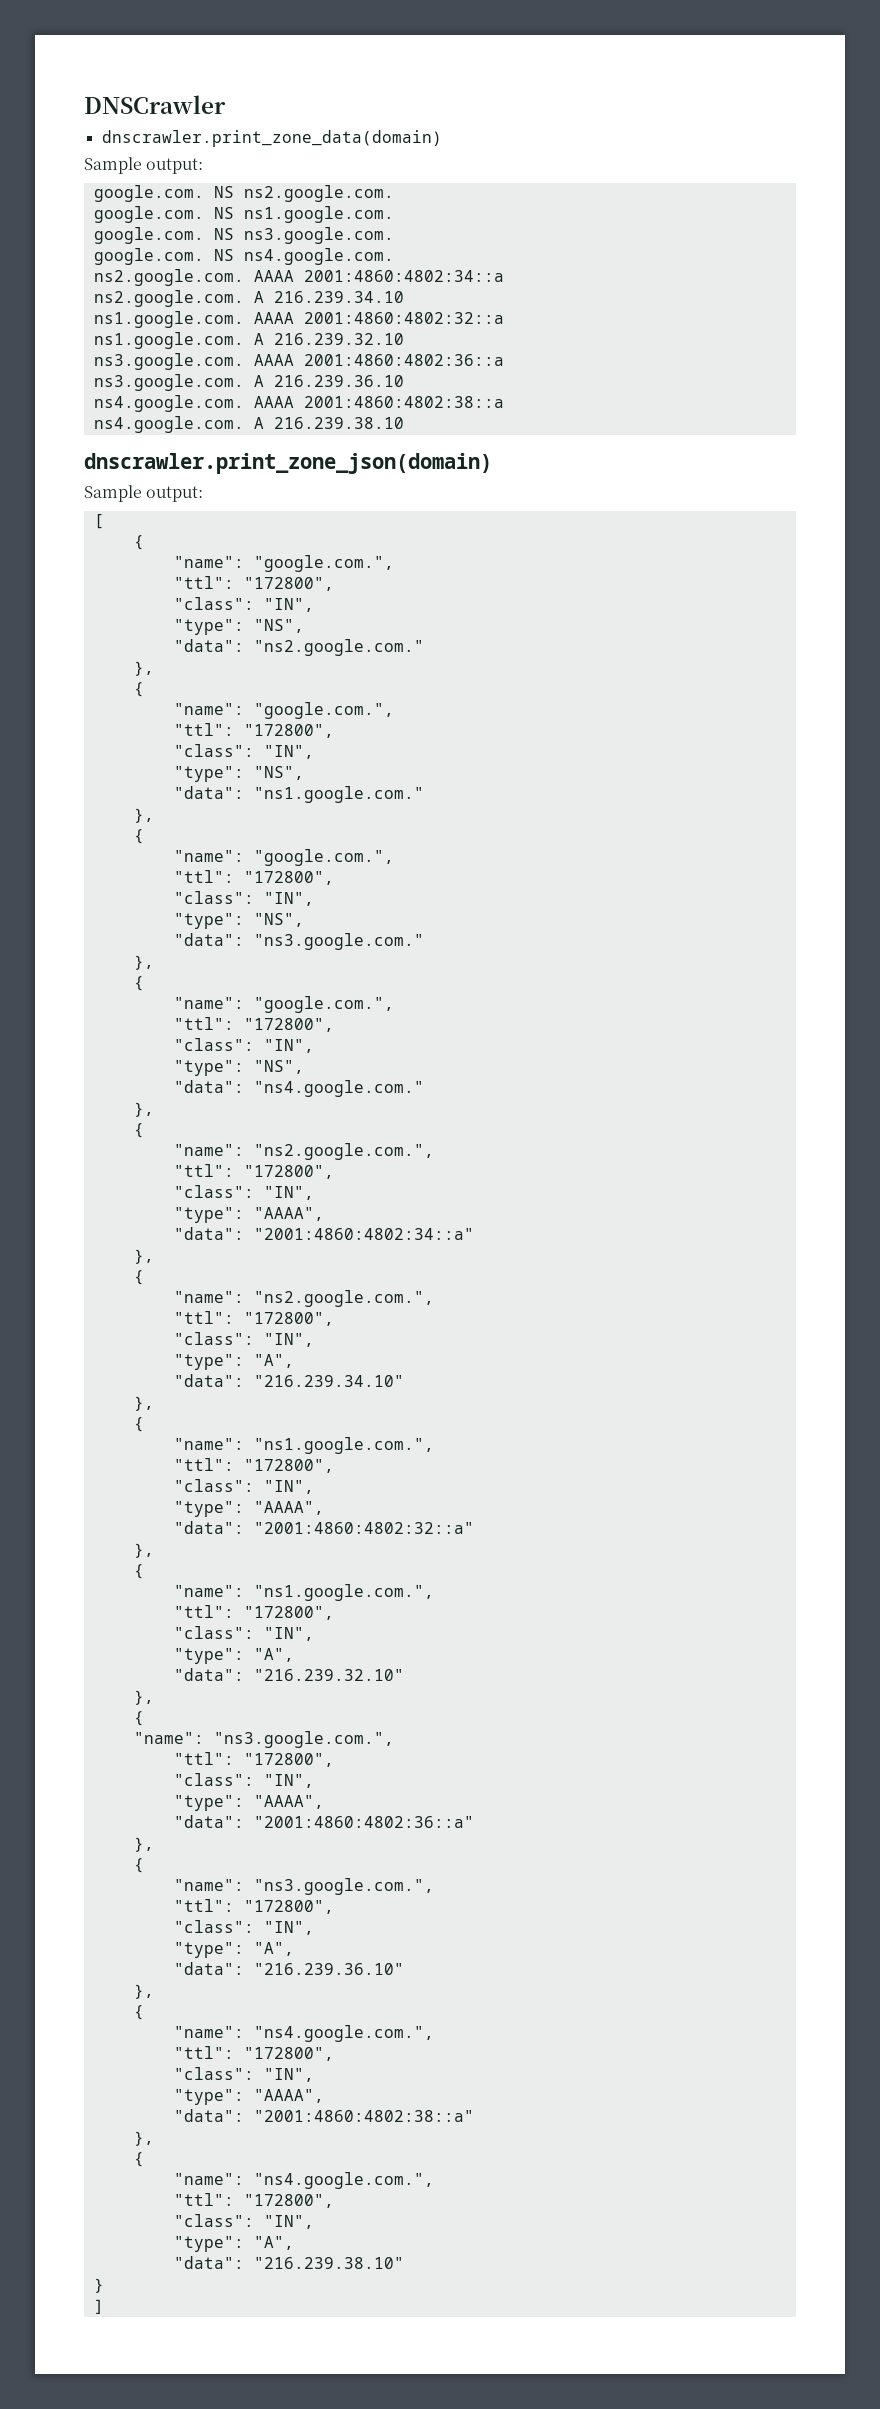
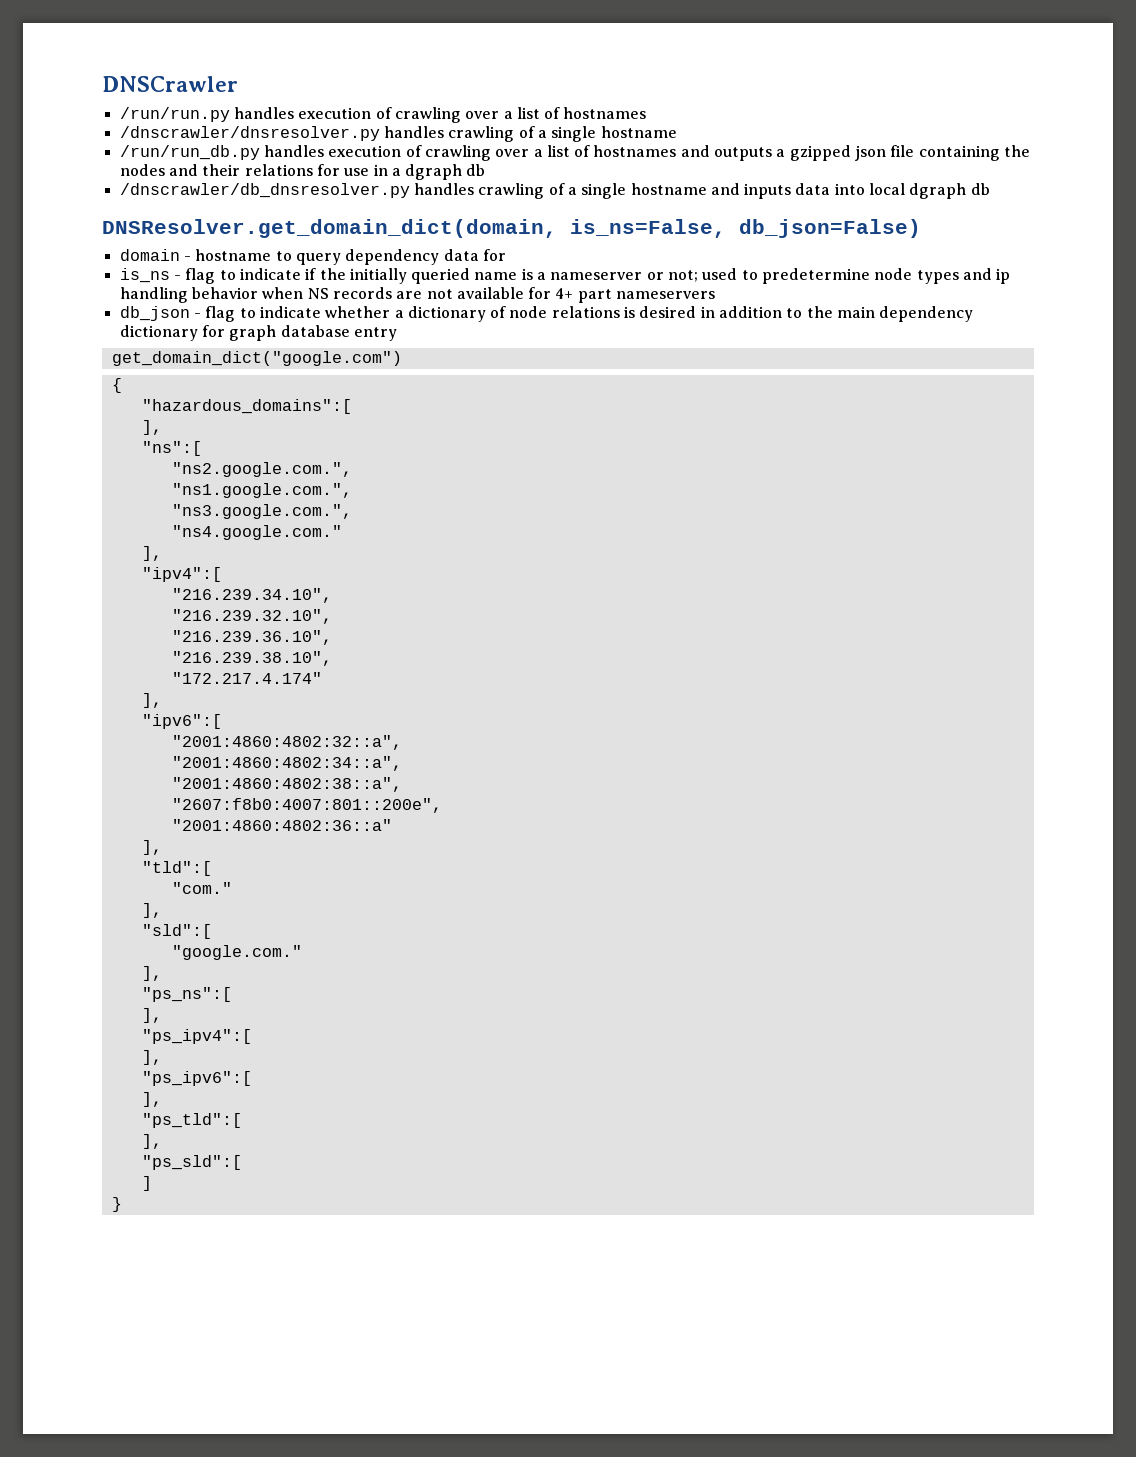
- dnscrawler.print_zone_data(domain)
- Sample output:
- google.com. NS ns2.google.com.
- google.com. NS ns1.google.com.
- google.com. NS ns3.google.com.
- google.com. NS ns4.google.com.
- ns2.google.com. AAAA 2001:4860:4802:34::a
- ns2.google.com. A 216.239.34.10
- ns1.google.com. AAAA 2001:4860:4802:32::a
- ns1.google.com. A 216.239.32.10
- ns3.google.com. AAAA 2001:4860:4802:36::a
- ns3.google.com. A 216.239.36.10
- ns4.google.com. AAAA 2001:4860:4802:38::a
- ns4.google.com. A 216.239.38.10
- dnscrawler.print_zone_json(domain)
- Sample output:
- [
+ /run/run.py handles execution of crawling over a list of hostnames
+ /dnscrawler/dnsresolver.py handles crawling of a single hostname
+ /run/run_db.py handles execution of crawling over a list of hostnames and outputs a gzipped json file containing the nodes and their relations for use in a dgraph db
+ /dnscrawler/db_dnsresolver.py handles crawling of a single hostname and inputs data into local dgraph db
+ DNSResolver.get_domain_dict(domain, is_ns=False, db_json=False)
+ domain - hostname to query dependency data for
+ is_ns - flag to indicate if the initially queried name is a nameserver or not; used to predetermine node types and ip handling behavior when NS records are not available for 4+ part nameservers
+ db_json - flag to indicate whether a dictionary of node relations is desired in addition to the main dependency dictionary for graph database entry
+ get_domain_dict("google.com")
  {
- "name": "google.com.",
- "ttl": "172800",
- "class": "IN",
- "type": "NS",
- "data": "ns2.google.com."
- },
- {
- "name": "google.com.",
- "ttl": "172800",
- "class": "IN",
- "type": "NS",
- "data": "ns1.google.com."
- },
- {
- "name": "google.com.",
- "ttl": "172800",
- "class": "IN",
- "type": "NS",
- "data": "ns3.google.com."
- },
- {
- "name": "google.com.",
- "ttl": "172800",
- "class": "IN",
- "type": "NS",
- "data": "ns4.google.com."
- },
- {
- "name": "ns2.google.com.",
- "ttl": "172800",
- "class": "IN",
- "type": "AAAA",
- "data": "2001:4860:4802:34::a"
- },
- {
- "name": "ns2.google.com.",
- "ttl": "172800",
- "class": "IN",
- "type": "A",
- "data": "216.239.34.10"
- },
- {
- "name": "ns1.google.com.",
- "ttl": "172800",
- "class": "IN",
- "type": "AAAA",
- "data": "2001:4860:4802:32::a"
- },
- {
- "name": "ns1.google.com.",
- "ttl": "172800",
- "class": "IN",
- "type": "A",
- "data": "216.239.32.10"
- },
- {
- "name": "ns3.google.com.",
- "ttl": "172800",
- "class": "IN",
- "type": "AAAA",
- "data": "2001:4860:4802:36::a"
- },
- {
- "name": "ns3.google.com.",
- "ttl": "172800",
- "class": "IN",
- "type": "A",
- "data": "216.239.36.10"
- },
- {
- "name": "ns4.google.com.",
- "ttl": "172800",
- "class": "IN",
- "type": "AAAA",
- "data": "2001:4860:4802:38::a"
- },
- {
- "name": "ns4.google.com.",
- "ttl": "172800",
- "class": "IN",
- "type": "A",
- "data": "216.239.38.10"
+ "hazardous_domains":[
+ ],
+ "ns":[
+ "ns2.google.com.",
+ "ns1.google.com.",
+ "ns3.google.com.",
+ "ns4.google.com."
+ ],
+ "ipv4":[
+ "216.239.34.10",
+ "216.239.32.10",
+ "216.239.36.10",
+ "216.239.38.10",
+ "172.217.4.174"
+ ],
+ "ipv6":[
+ "2001:4860:4802:32::a",
+ "2001:4860:4802:34::a",
+ "2001:4860:4802:38::a",
+ "2607:f8b0:4007:801::200e",
+ "2001:4860:4802:36::a"
+ ],
+ "tld":[
+ "com."
+ ],
+ "sld":[
+ "google.com."
+ ],
+ "ps_ns":[
+ ],
+ "ps_ipv4":[
+ ],
+ "ps_ipv6":[
+ ],
+ "ps_tld":[
+ ],
+ "ps_sld":[
+ ]
- ]

